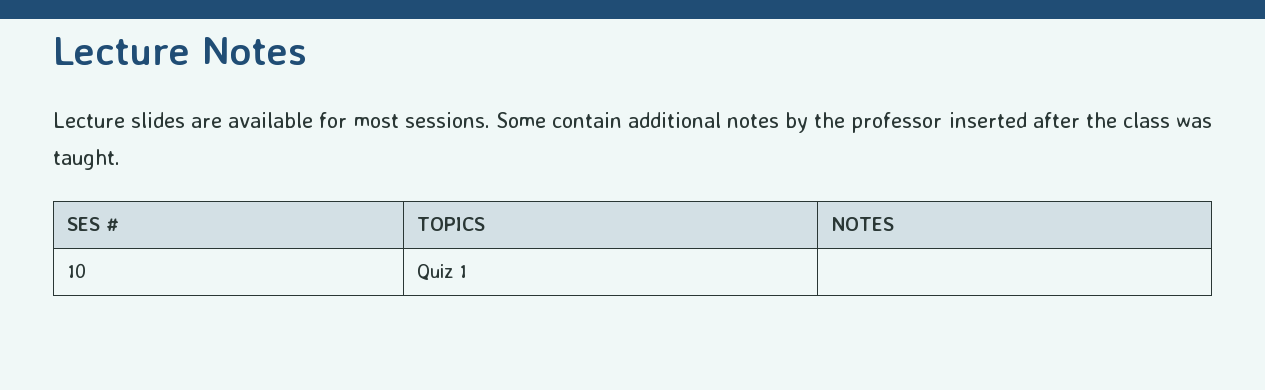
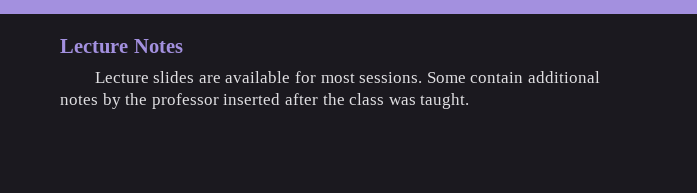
- SES # | TOPICS | NOTES
- 10 | Quiz 1 |

